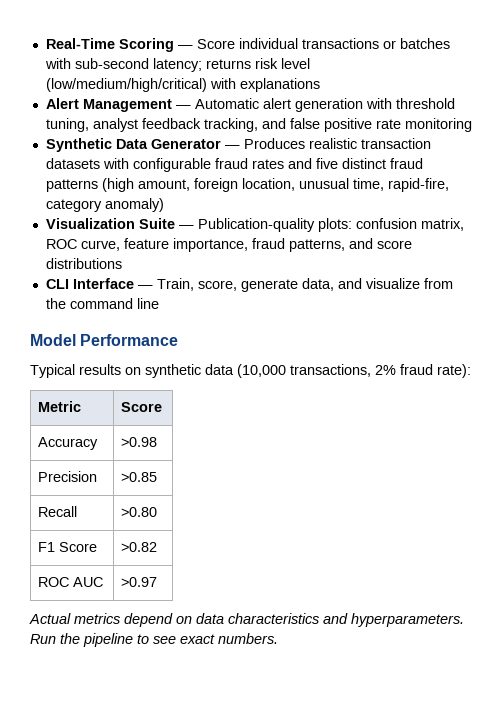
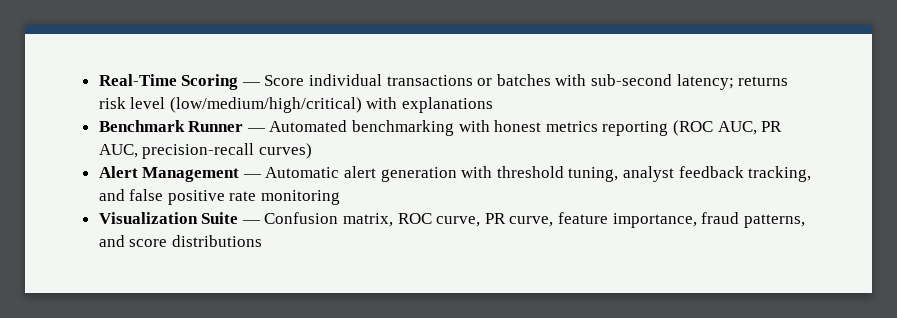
+ Benchmark Runner — Automated benchmarking with honest metrics reporting (ROC AUC, PR AUC, precision-recall curves)
- Synthetic Data Generator — Produces realistic transaction datasets with configurable fraud rates and five distinct fraud patterns (high amount, foreign location, unusual time, rapid-fire, category anomaly)
- Visualization Suite — Publication-quality plots: confusion matrix, ROC curve, feature importance, fraud patterns, and score distributions
+ Visualization Suite — Confusion matrix, ROC curve, PR curve, feature importance, fraud patterns, and score distributions
- CLI Interface — Train, score, generate data, and visualize from the command line
- Model Performance
- Typical results on synthetic data (10,000 transactions, 2% fraud rate):
- Metric | Score
- Accuracy | >0.98
- Precision | >0.85
- Recall | >0.80
- F1 Score | >0.82
- ROC AUC | >0.97
- Actual metrics depend on data characteristics and hyperparameters. Run the pipeline to see exact numbers.

